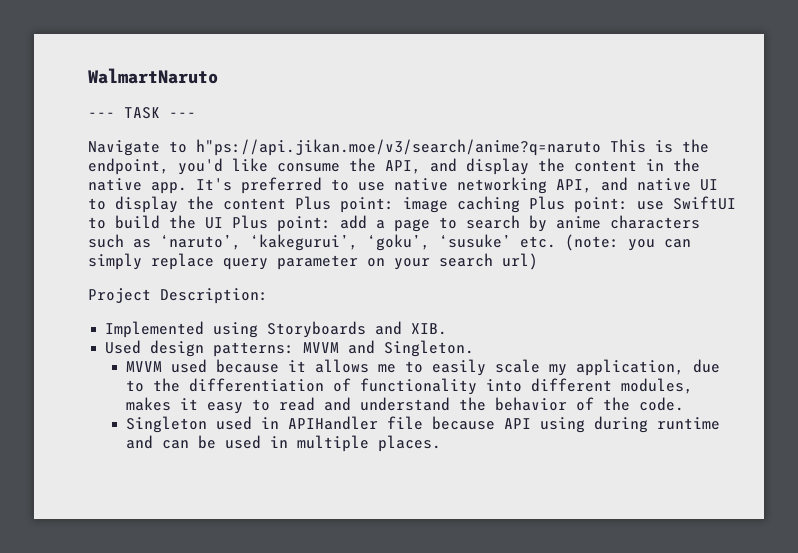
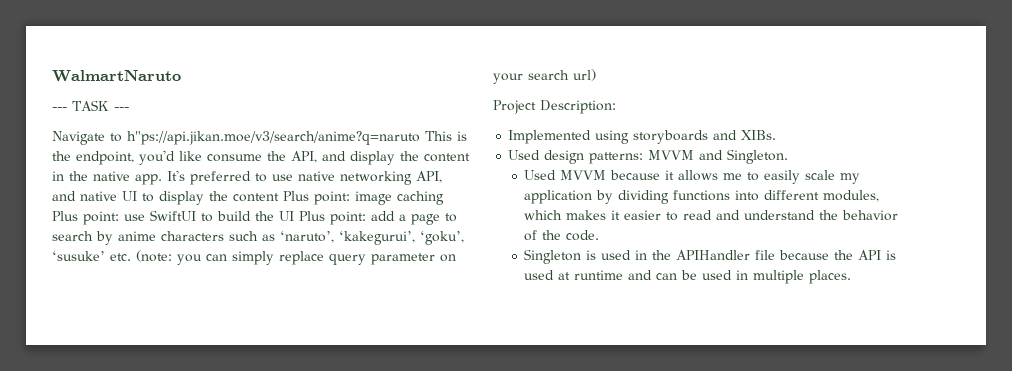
- Implemented using Storyboards and XIB.
+ Implemented using storyboards and XIBs.
- MVVM used because it allows me to easily scale my application, due to the differentiation of functionality into different modules, makes it easy to read and understand the behavior of the code.
+ Used MVVM because it allows me to easily scale my application by dividing functions into different modules, which makes it easier to read and understand the behavior of the code.
- Singleton used in APIHandler file because API using during runtime and can be used in multiple places.
+ Singleton is used in the APIHandler file because the API is used at runtime and can be used in multiple places.

